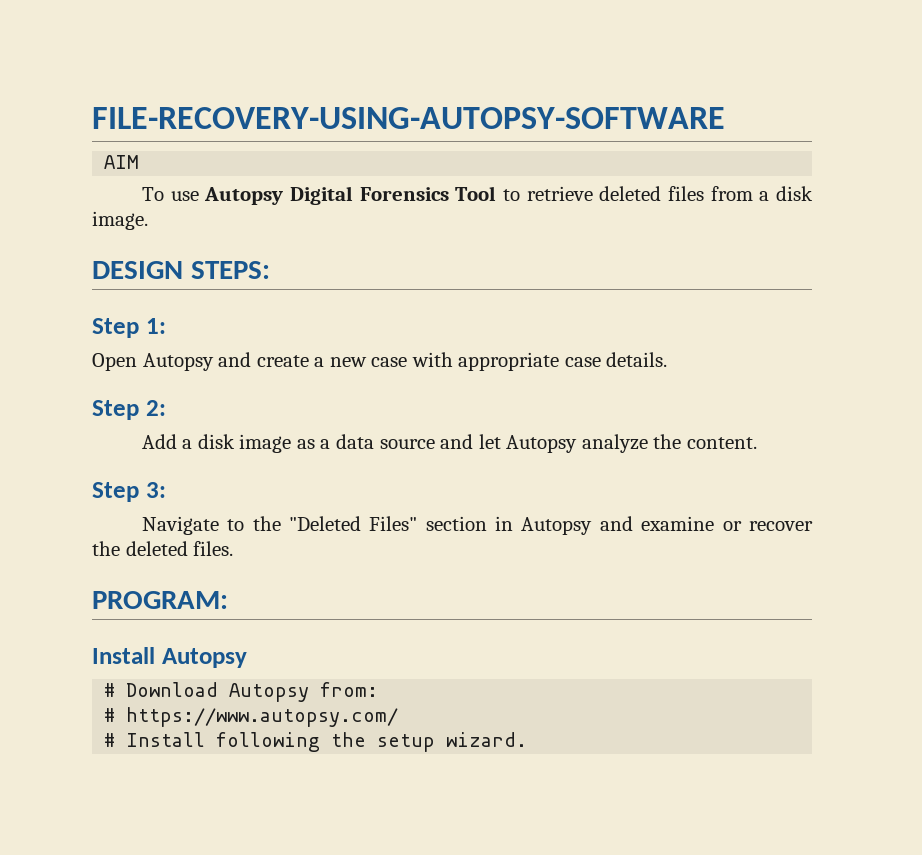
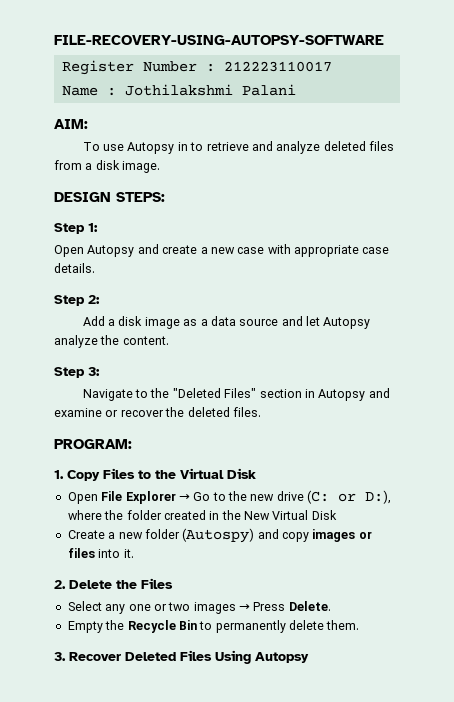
- AIM
- To use Autopsy Digital Forensics Tool to retrieve deleted files from a disk image.
+ Register Number : 212223110017
+ Name : Jothilakshmi Palani
+ AIM:
+ To use Autopsy in to retrieve and analyze deleted files from a disk image.
- Install Autopsy
- # Download Autopsy from:
- # https://www.autopsy.com/
- # Install following the setup wizard.
+ 1. Copy Files to the Virtual Disk
+ Open File Explorer → Go to the new drive (C: or D:), where the folder created in the New Virtual Disk
+ Create a new folder (Autospy) and copy images or files into it.
+ 2. Delete the Files
+ Select any one or two images → Press Delete.
+ Empty the Recycle Bin to permanently delete them.
+ 3. Recover Deleted Files Using Autopsy

